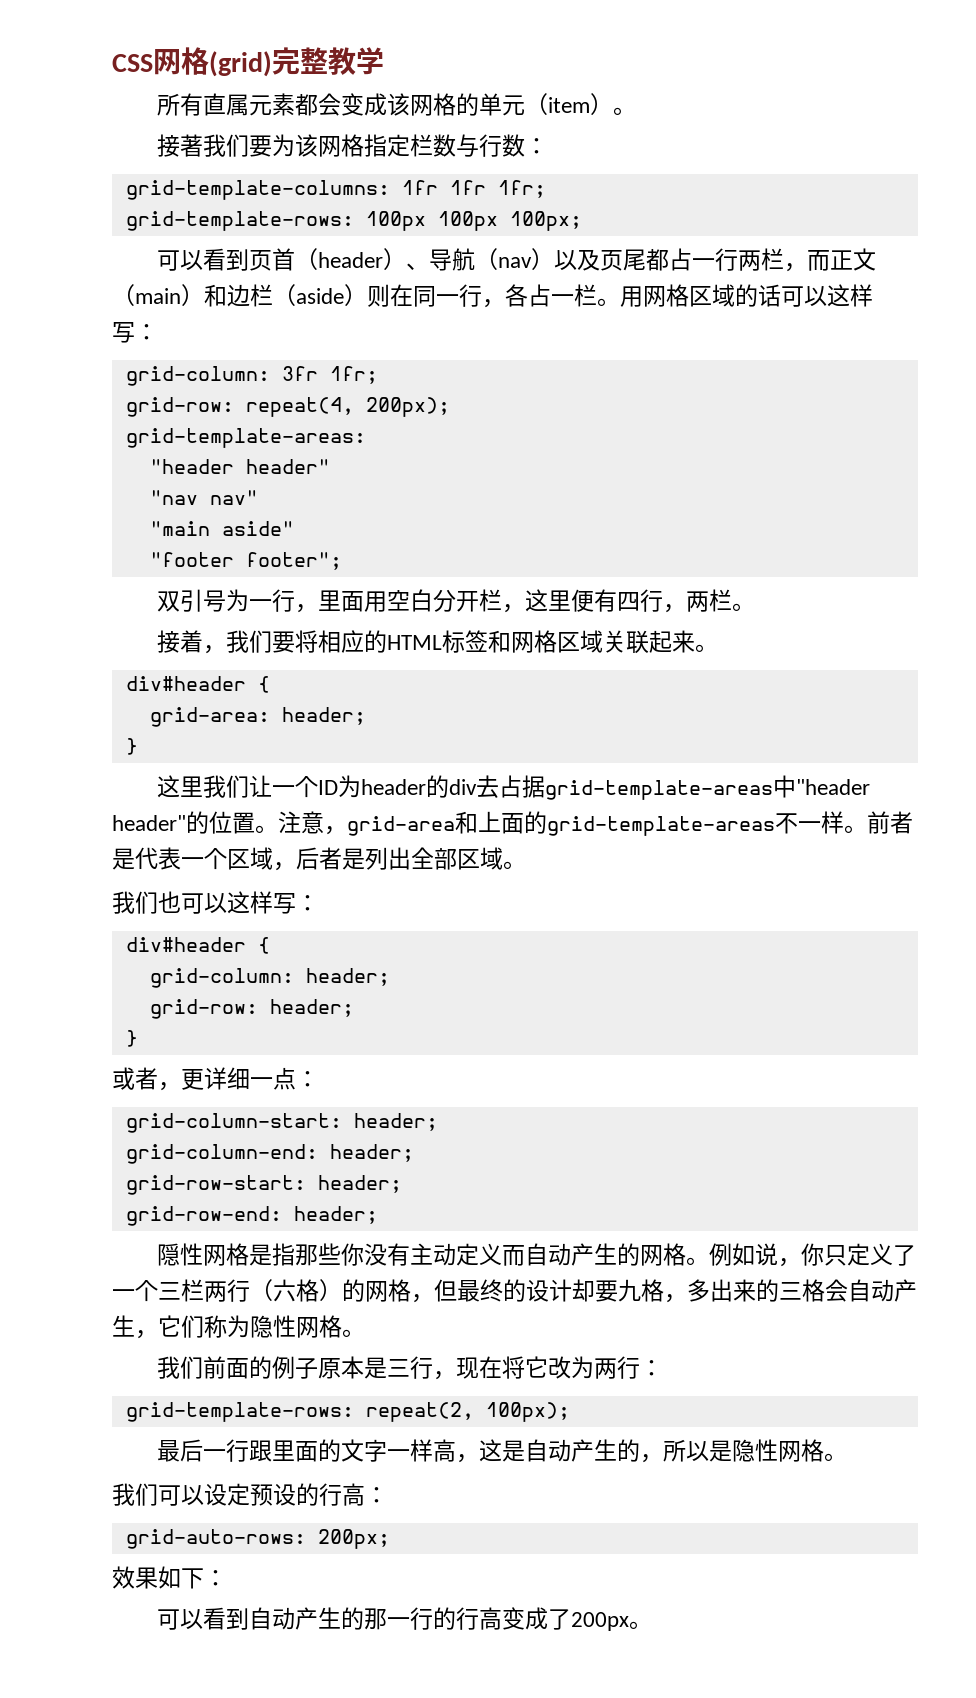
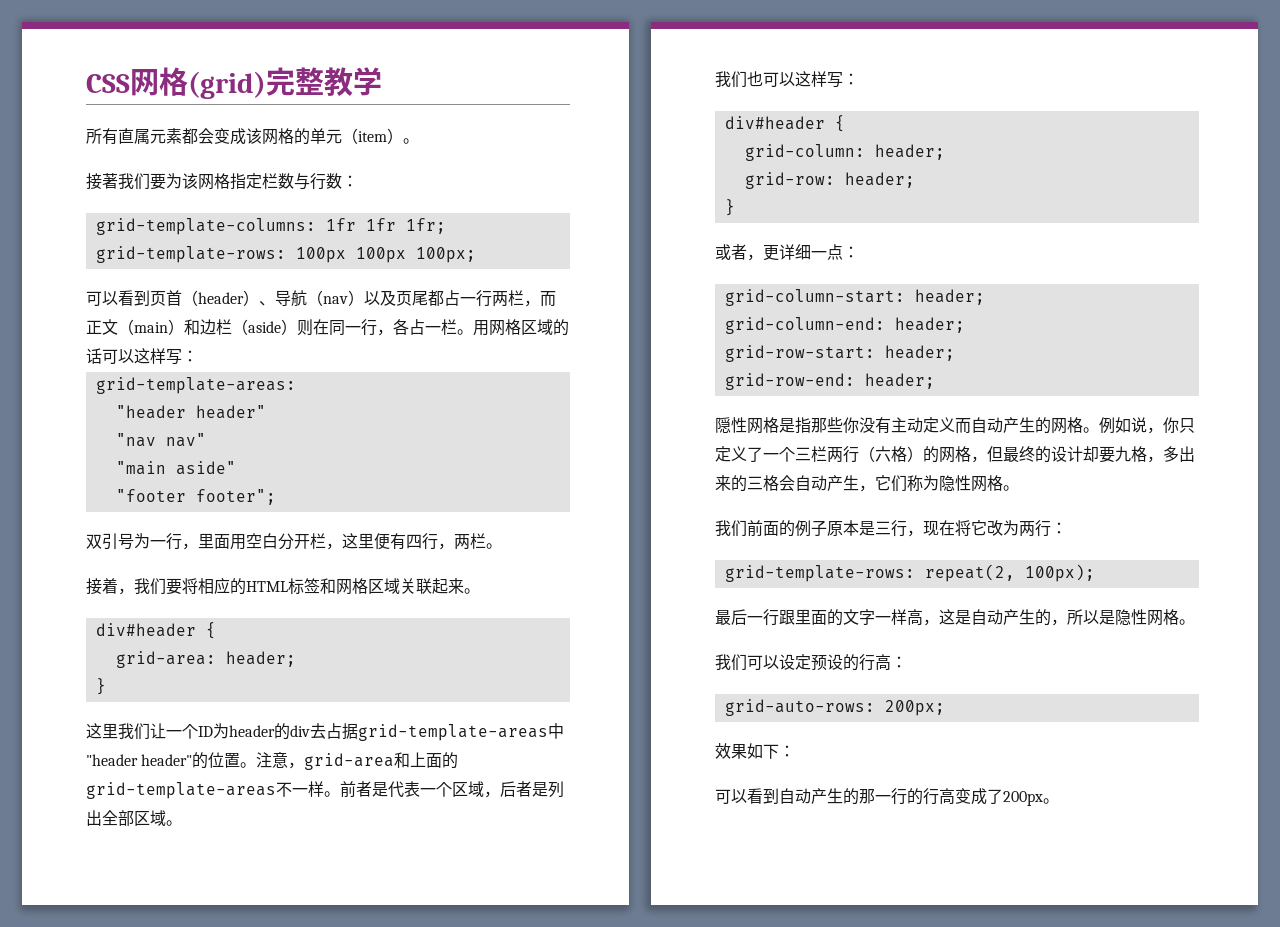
- grid-column: 3fr 1fr;
- grid-row: repeat(4, 200px);

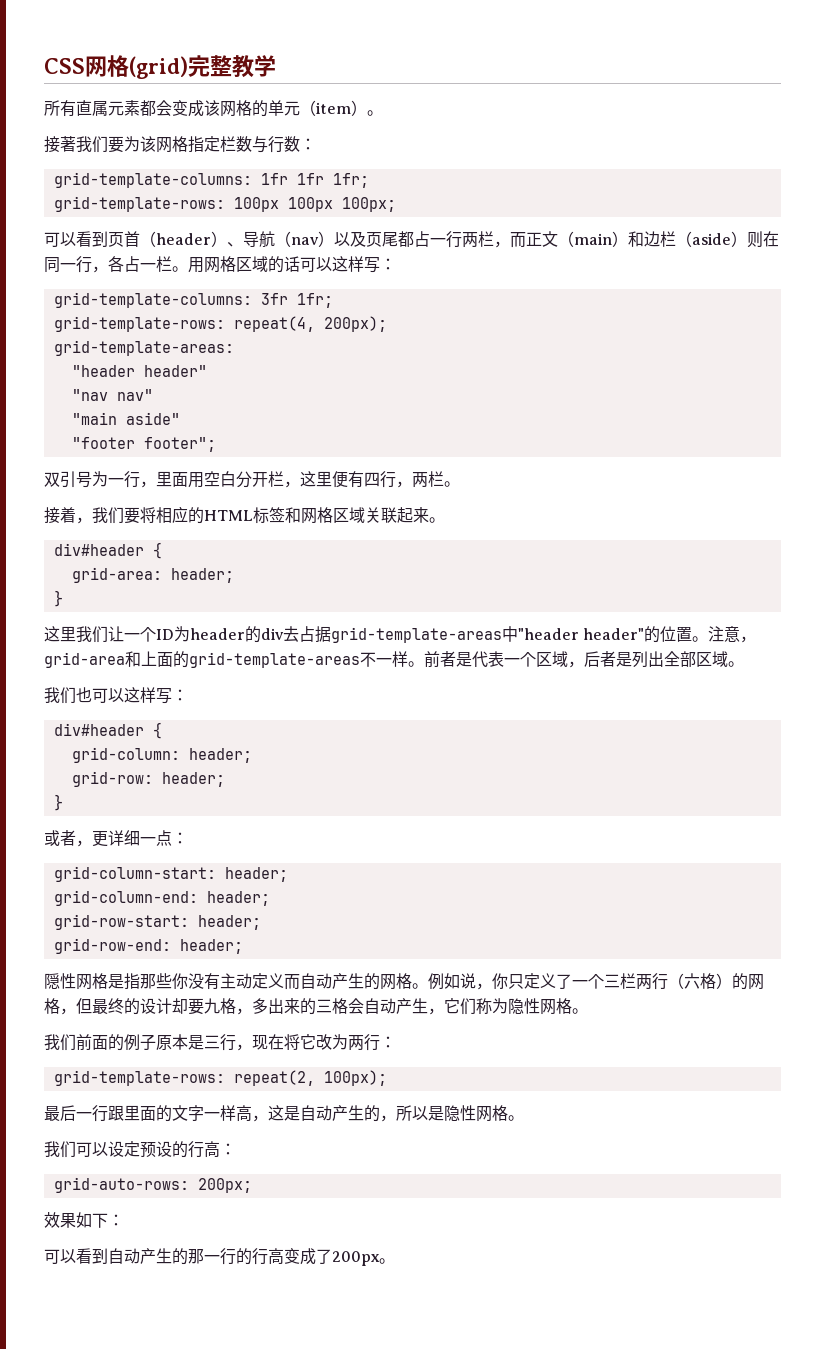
+ grid-template-columns: 3fr 1fr;
+ grid-template-rows: repeat(4, 200px);

